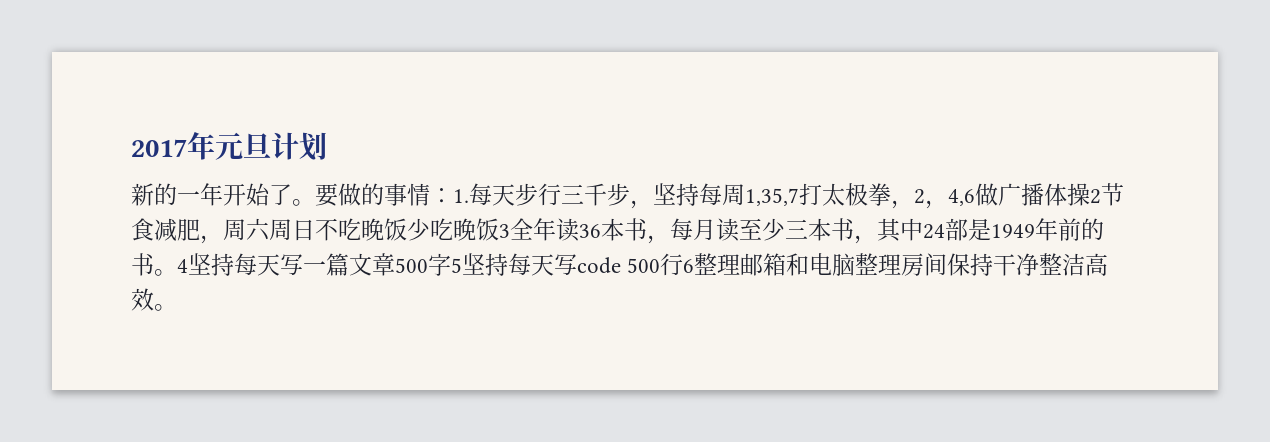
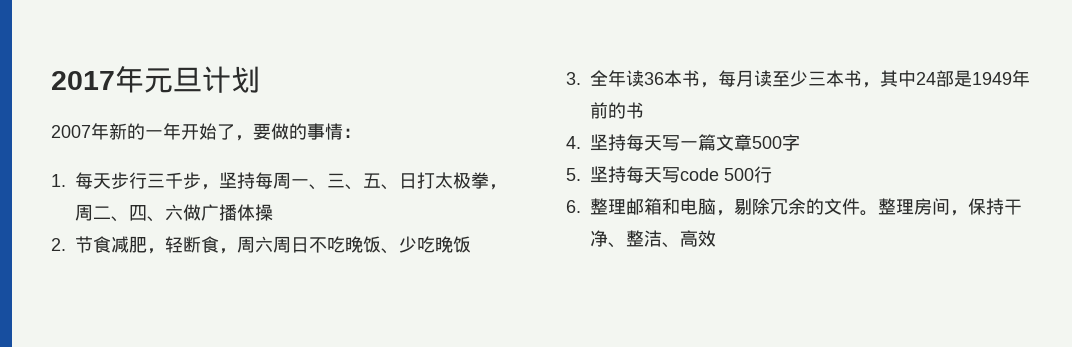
- 新的一年开始了。要做的事情：1.每天步行三千步，坚持每周1,35,7打太极拳，2，4,6做广播体操2节食减肥，周六周日不吃晚饭少吃晚饭3全年读36本书，每月读至少三本书，其中24部是1949年前的书。4坚持每天写一篇文章500字5坚持每天写code 500行6整理邮箱和电脑整理房间保持干净整洁高效。
+ 2007年新的一年开始了，要做的事情：
+ 1.每天步行三千步，坚持每周一、三、五、日打太极拳，周二、四、六做广播体操
+ 2.节食减肥，轻断食，周六周日不吃晚饭、少吃晚饭
+ 3.全年读36本书，每月读至少三本书，其中24部是1949年前的书
+ 4.坚持每天写一篇文章500字
+ 5.坚持每天写code 500行
+ 6.整理邮箱和电脑，剔除冗余的文件。整理房间，保持干净、整洁、高效

